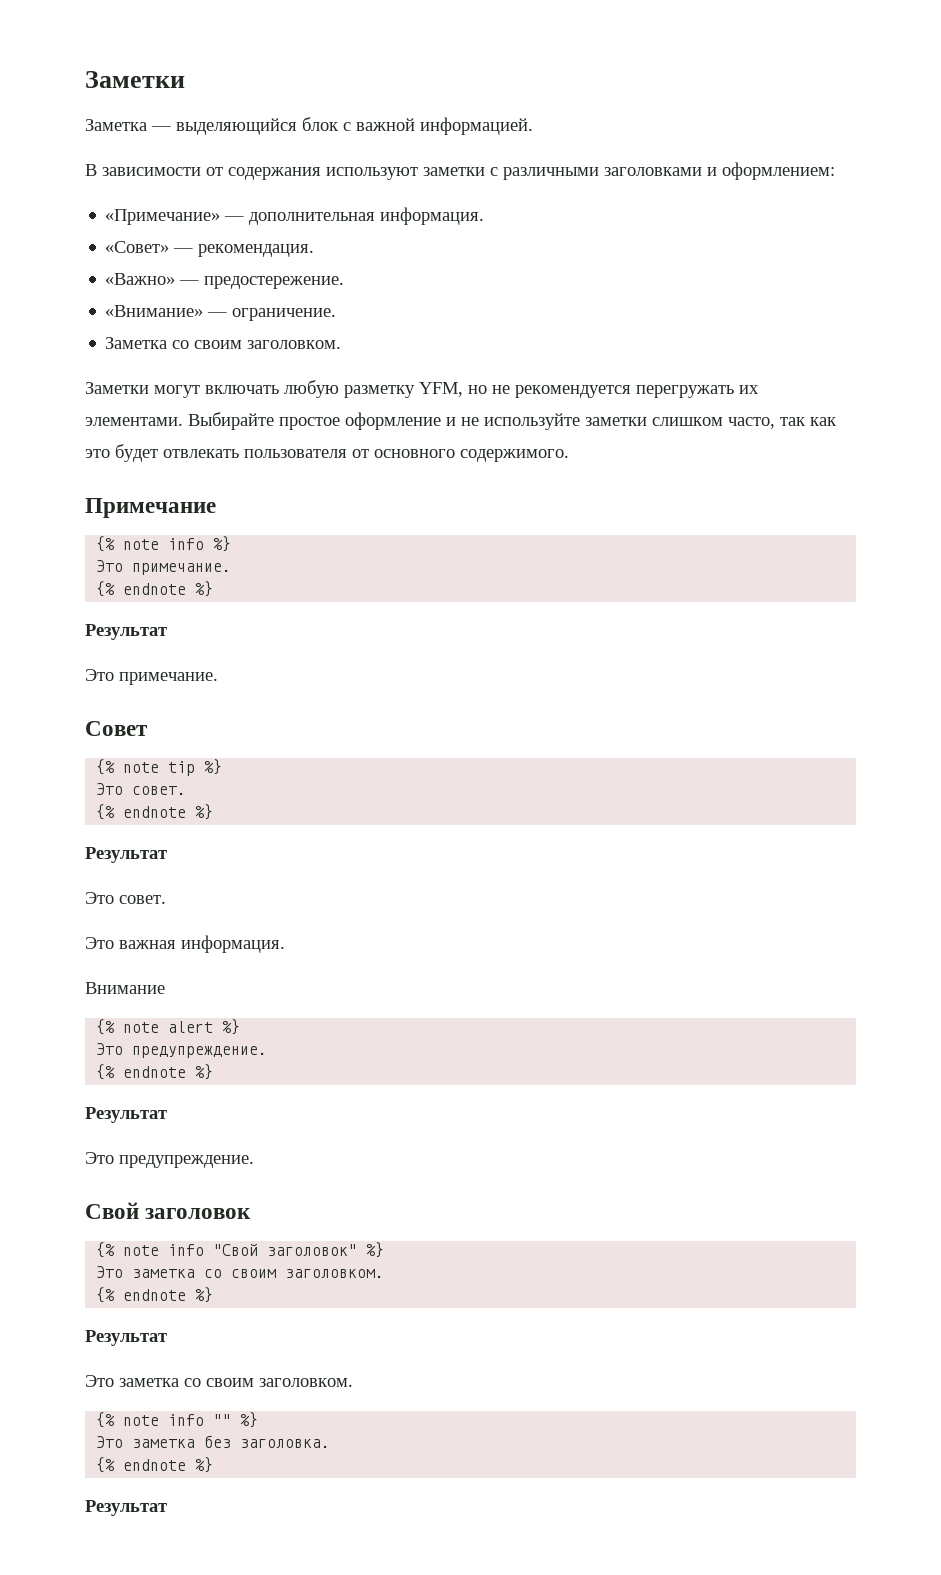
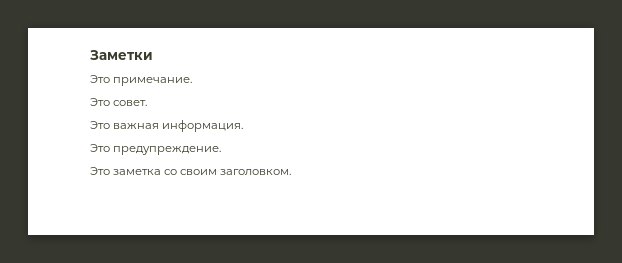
- Заметка — выделяющийся блок с важной информацией.
- В зависимости от содержания используют заметки с различными заголовками и оформлением:
- «Примечание» — дополнительная информация.
- «Совет» — рекомендация.
- «Важно» — предостережение.
- «Внимание» — ограничение.
- Заметка со своим заголовком.
- Заметки могут включать любую разметку YFM, но не рекомендуется перегружать их элементами. Выбирайте простое оформление и не используйте заметки слишком часто, так как это будет отвлекать пользователя от основного содержимого.
- Примечание
- {% note info %}
  Это примечание.
- {% endnote %}
- Результат
- Это примечание.
- Совет
- {% note tip %}
- Это совет.
- {% endnote %}
- Результат
- Внимание
- {% note alert %}
  Это предупреждение.
- {% endnote %}
- Результат
- Это предупреждение.
- Свой заголовок
- {% note info "Свой заголовок" %}
  Это заметка со своим заголовком.
- {% endnote %}
- Результат
- Это заметка со своим заголовком.
- {% note info "" %}
- Это заметка без заголовка.
- {% endnote %}
- Результат

